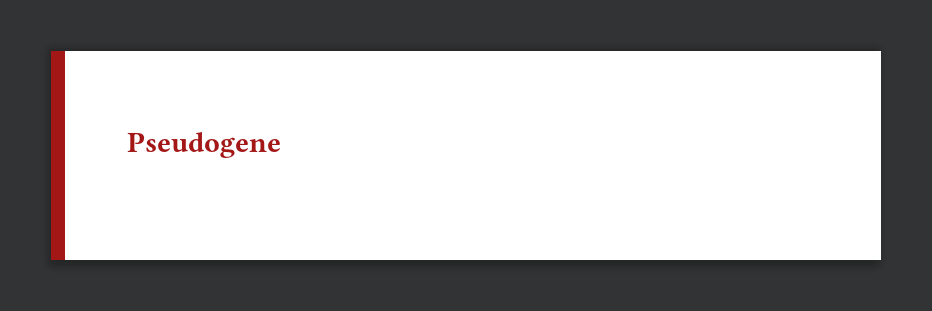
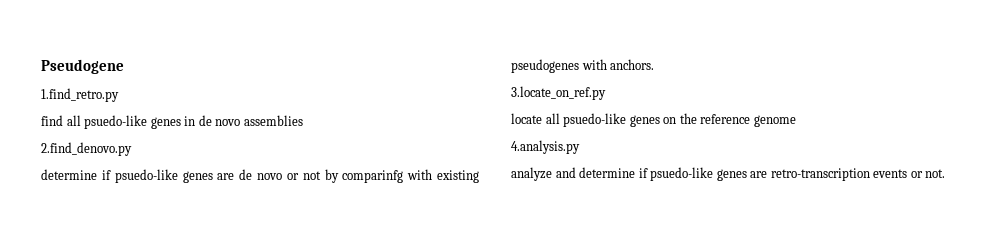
+ 1.find_retro.py
+ find all psuedo-like genes in de novo assemblies
+ 2.find_denovo.py
+ determine if psuedo-like genes are de novo or not by comparinfg with existing pseudogenes with anchors.
+ 3.locate_on_ref.py
+ locate all psuedo-like genes on the reference genome
+ 4.analysis.py
+ analyze and determine if psuedo-like genes are retro-transcription events or not.

